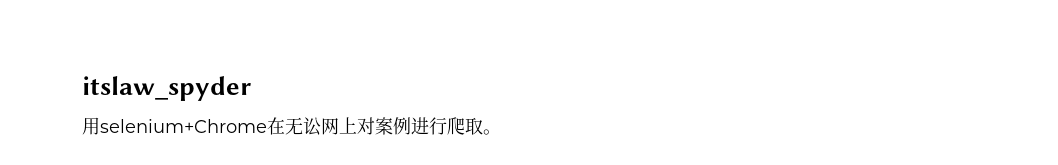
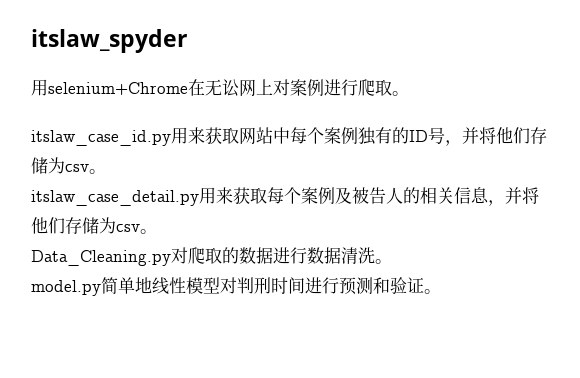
+ itslaw_case_id.py用来获取网站中每个案例独有的ID号，并将他们存储为csv。
+ itslaw_case_detail.py用来获取每个案例及被告人的相关信息，并将他们存储为csv。
+ Data_Cleaning.py对爬取的数据进行数据清洗。
+ model.py简单地线性模型对判刑时间进行预测和验证。

